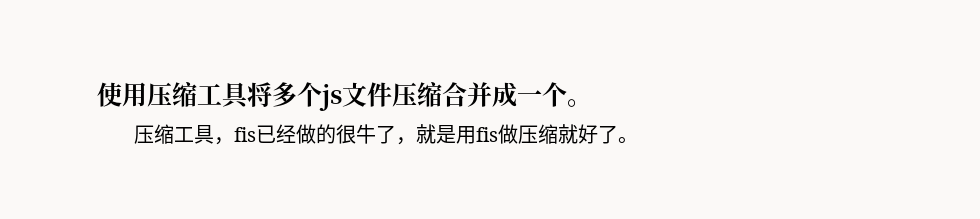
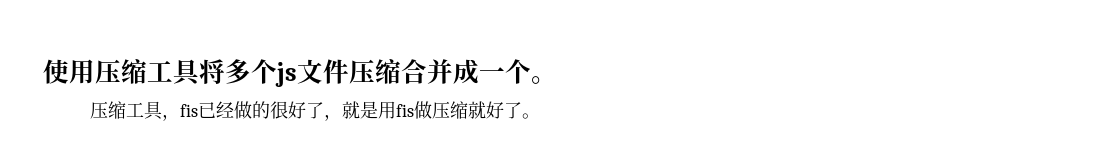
- 压缩工具，fis已经做的很牛了，就是用fis做压缩就好了。
+ 压缩工具，fis已经做的很好了，就是用fis做压缩就好了。

